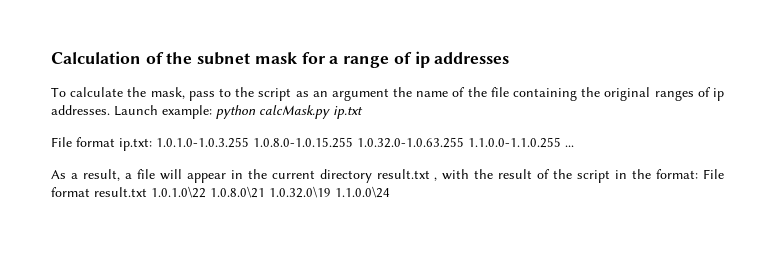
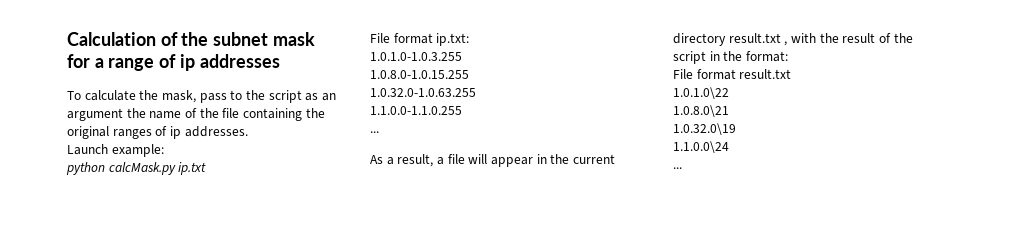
- To calculate the mask, pass to the script as an argument the name of the file containing the original ranges of ip addresses. Launch example: python calcMask.py ip.txt
+ To calculate the mask, pass to the script as an argument the name of the file containing the original ranges of ip addresses.
+ Launch example:
+ python calcMask.py ip.txt
- File format ip.txt: 1.0.1.0-1.0.3.255 1.0.8.0-1.0.15.255 1.0.32.0-1.0.63.255 1.1.0.0-1.1.0.255 ...
+ File format ip.txt:
+ 1.0.1.0-1.0.3.255
+ 1.0.8.0-1.0.15.255
+ 1.0.32.0-1.0.63.255
+ 1.1.0.0-1.1.0.255
+ ...
- As a result, a file will appear in the current directory result.txt , with the result of the script in the format: File format result.txt 1.0.1.0\22 1.0.8.0\21 1.0.32.0\19 1.1.0.0\24
+ As a result, a file will appear in the current directory result.txt , with the result of the script in the format:
+ File format result.txt
+ 1.0.1.0\22
+ 1.0.8.0\21
+ 1.0.32.0\19
+ 1.1.0.0\24
+ ...

